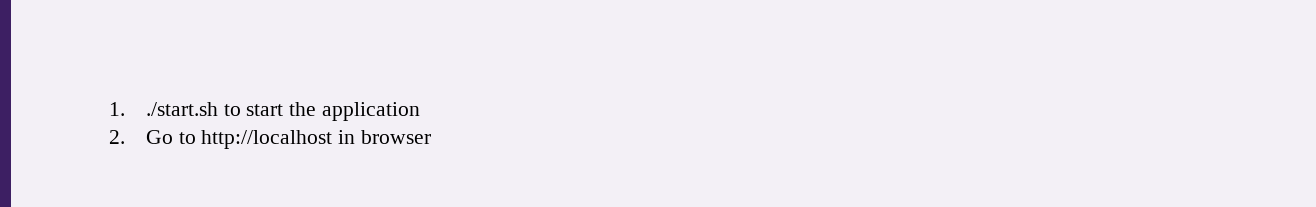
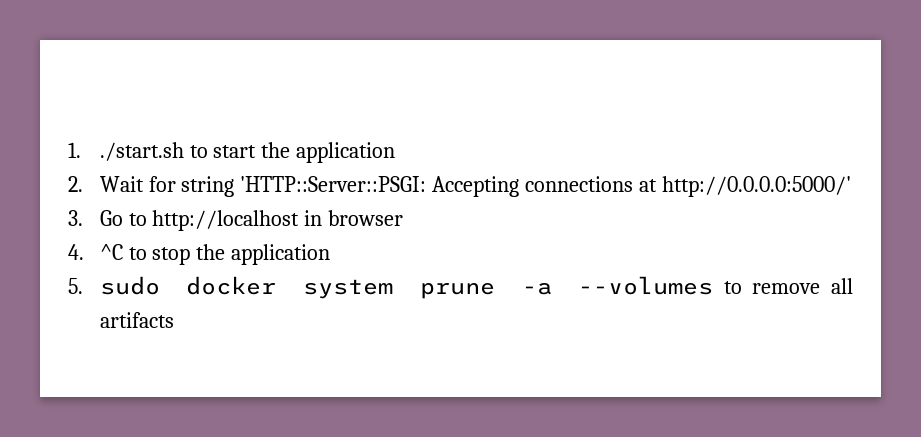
- 2. Go to http://localhost in browser
+ 2. Wait for string 'HTTP::Server::PSGI: Accepting connections at http://0.0.0.0:5000/'
+ 3. Go to http://localhost in browser
+ 4. ^C to stop the application
+ 5. sudo docker system prune -a --volumes to remove all artifacts

